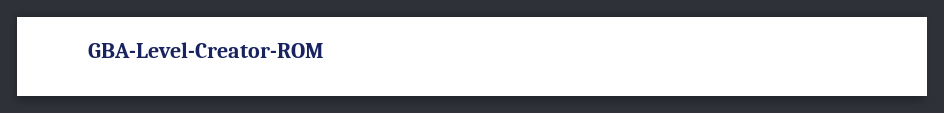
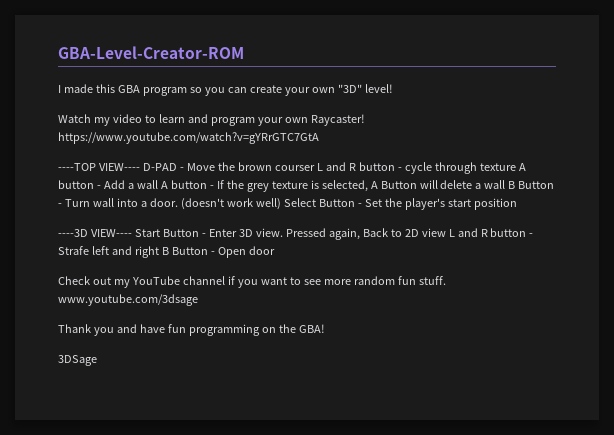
+ I made this GBA program so you can create your own "3D" level!
+ Watch my video to learn and program your own Raycaster! https://www.youtube.com/watch?v=gYRrGTC7GtA
+ ----TOP VIEW---- D-PAD - Move the brown courser L and R button - cycle through texture A button - Add a wall A button - If the grey texture is selected, A Button will delete a wall B Button - Turn wall into a door. (doesn't work well) Select Button - Set the player's start position
+ ----3D VIEW---- Start Button - Enter 3D view. Pressed again, Back to 2D view L and R button - Strafe left and right B Button - Open door
+ Check out my YouTube channel if you want to see more random fun stuff. www.youtube.com/3dsage
+ Thank you and have fun programming on the GBA!
+ 3DSage

